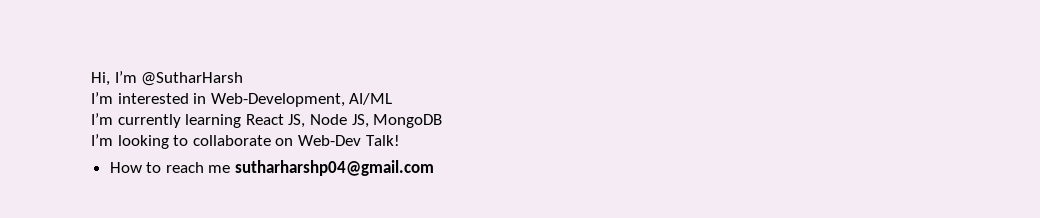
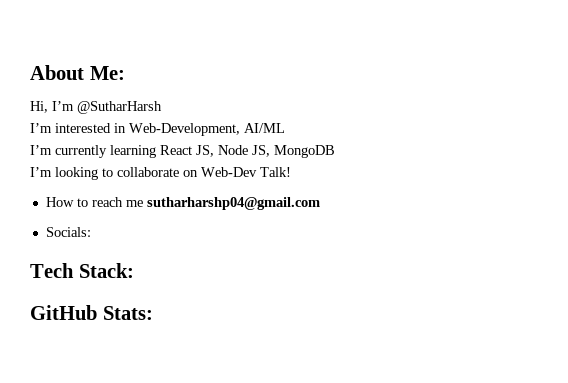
+ About Me:
+ Socials:
+ Tech Stack:
+ GitHub Stats:

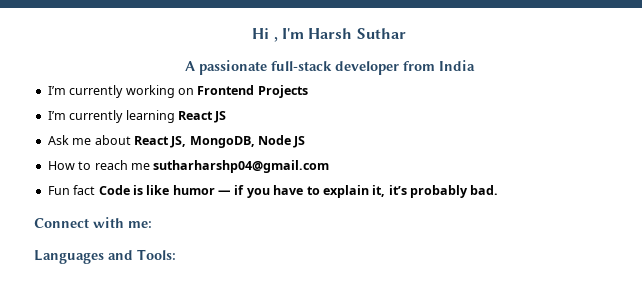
- About Me:
- Hi, I’m @SutharHarsh
- I’m interested in Web-Development, AI/ML
- I’m currently learning React JS, Node JS, MongoDB
- I’m looking to collaborate on Web-Dev Talk!
+ Hi , I'm Harsh Suthar
+ A passionate full-stack developer from India
+ I’m currently working on Frontend Projects
+ I’m currently learning React JS
+ Ask me about React JS, MongoDB, Node JS
- Socials:
- Tech Stack:
- GitHub Stats:
+ Fun fact Code is like humor — if you have to explain it, it’s probably bad.
+ Connect with me:
+ Languages and Tools:

